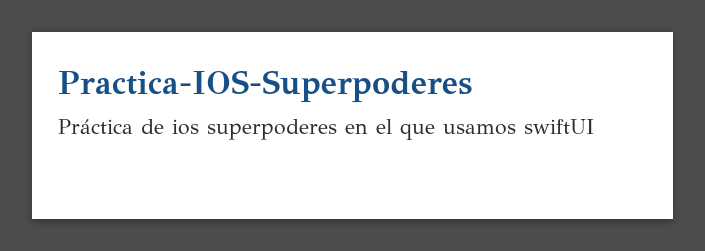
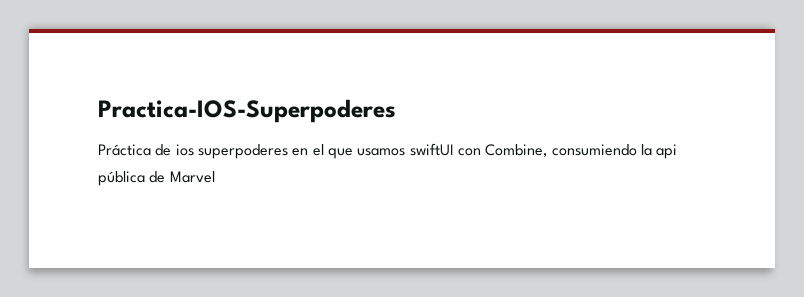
- Práctica de ios superpoderes en el que usamos swiftUI
+ Práctica de ios superpoderes en el que usamos swiftUI con Combine, consumiendo la api pública de Marvel

